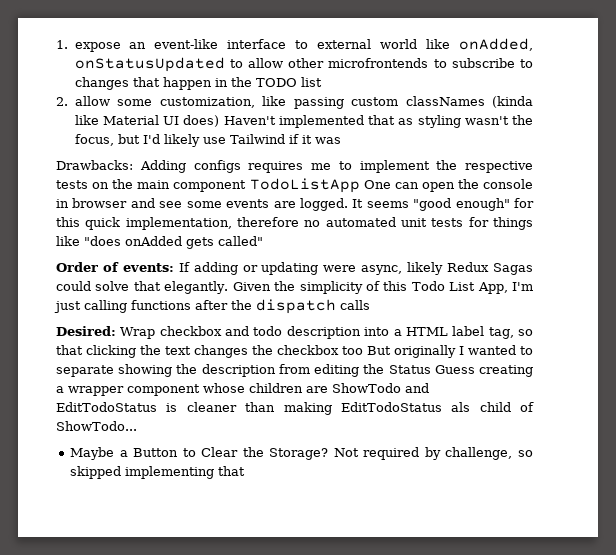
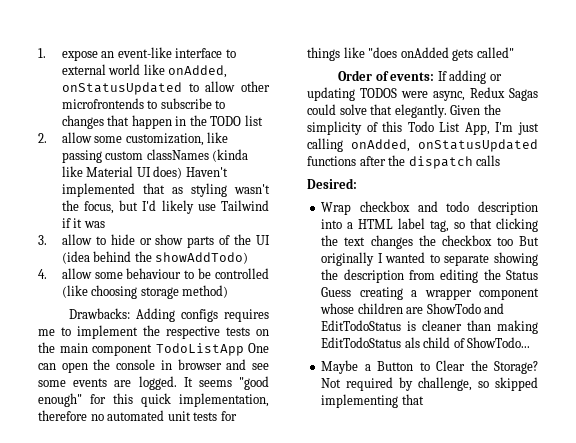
+ 3. allow to hide or show parts of the UI (idea behind the showAddTodo)
+ 4. allow some behaviour to be controlled (like choosing storage method)
- Order of events: If adding or updating were async, likely Redux Sagas could solve that elegantly.
+ Order of events: If adding or updating TODOS were async, Redux Sagas could solve that elegantly.
- Given the simplicity of this Todo List App, I'm just calling functions after the dispatch calls
+ Given the simplicity of this Todo List App, I'm just calling onAdded, onStatusUpdated functions after the dispatch calls
- Desired: Wrap checkbox and todo description into a HTML label tag, so that clicking the text changes the checkbox too But originally I wanted to separate showing the description from editing the Status Guess creating a wrapper component whose children are ShowTodo and EditTodoStatus is cleaner than making EditTodoStatus als child of ShowTodo...
+ Desired:
+ Wrap checkbox and todo description into a HTML label tag, so that clicking the text changes the checkbox too But originally I wanted to separate showing the description from editing the Status Guess creating a wrapper component whose children are ShowTodo and EditTodoStatus is cleaner than making EditTodoStatus als child of ShowTodo...

